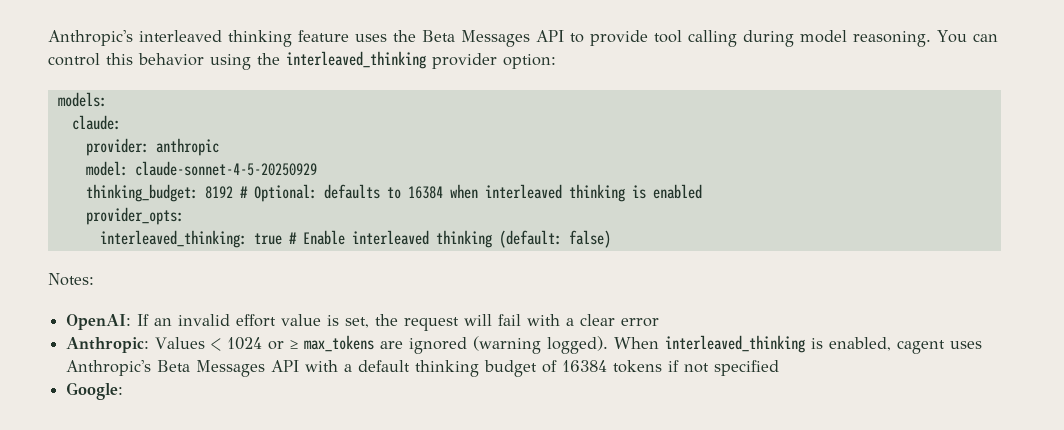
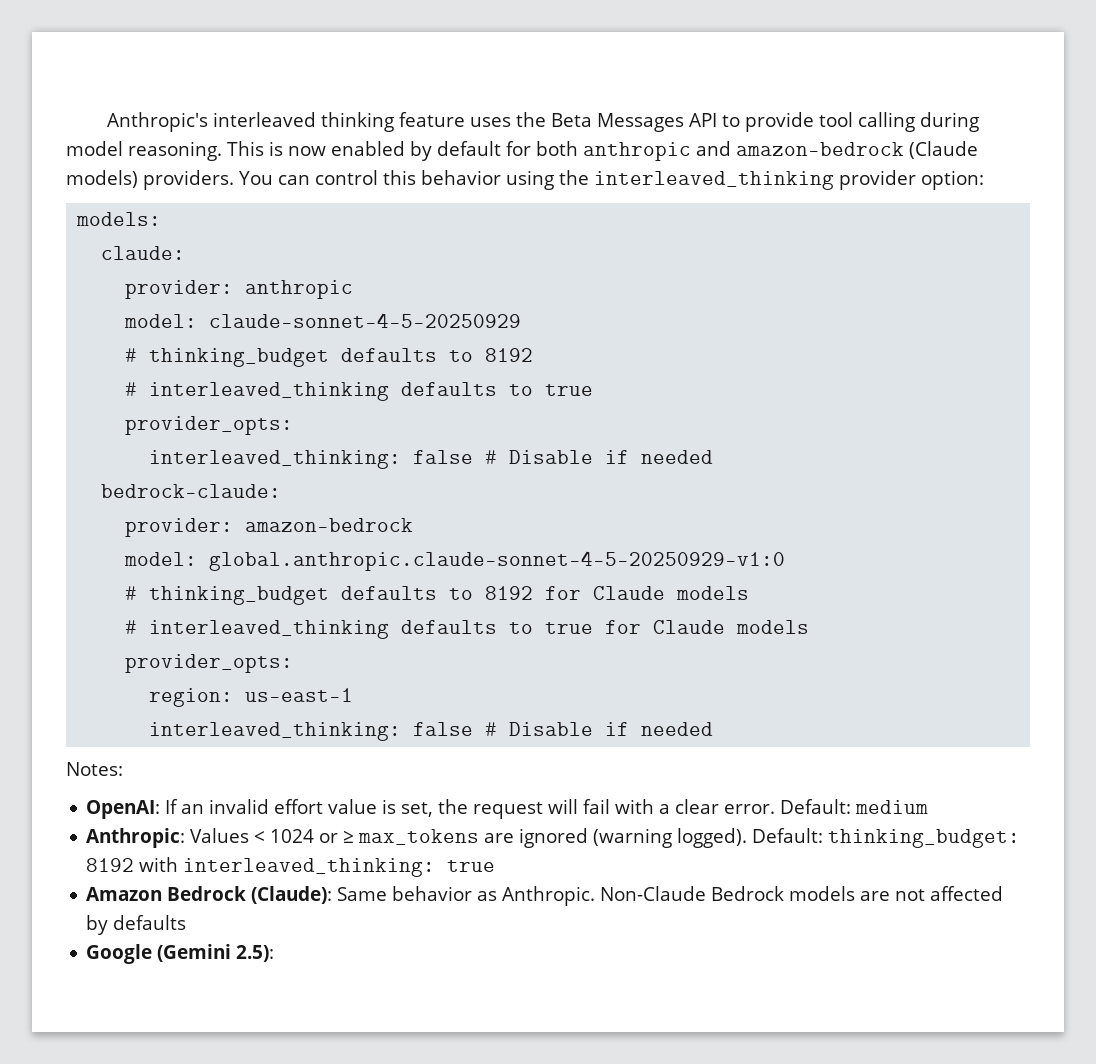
+ This is now enabled by default for both anthropic and amazon-bedrock (Claude models) providers.
  model: claude-sonnet-4-5-20250929
- thinking_budget: 8192 # Optional: defaults to 16384 when interleaved thinking is enabled
+ # thinking_budget defaults to 8192
+ # interleaved_thinking defaults to true
  provider_opts:
- interleaved_thinking: true # Enable interleaved thinking (default: false)
+ interleaved_thinking: false # Disable if needed
+ bedrock-claude:
+ provider: amazon-bedrock
+ model: global.anthropic.claude-sonnet-4-5-20250929-v1:0
+ # thinking_budget defaults to 8192 for Claude models
+ # interleaved_thinking defaults to true for Claude models
+ provider_opts:
+ region: us-east-1
+ interleaved_thinking: false # Disable if needed
- OpenAI: If an invalid effort value is set, the request will fail with a clear error
+ OpenAI: If an invalid effort value is set, the request will fail with a clear error. Default: medium
- When interleaved_thinking is enabled, cagent uses Anthropic's Beta Messages API with a default thinking budget of 16384 tokens if not specified
- Google:
+ Default: thinking_budget: 8192 with interleaved_thinking: true
+ Amazon Bedrock (Claude): Same behavior as Anthropic. Non-Claude Bedrock models are not affected by defaults
+ Google (Gemini 2.5):

